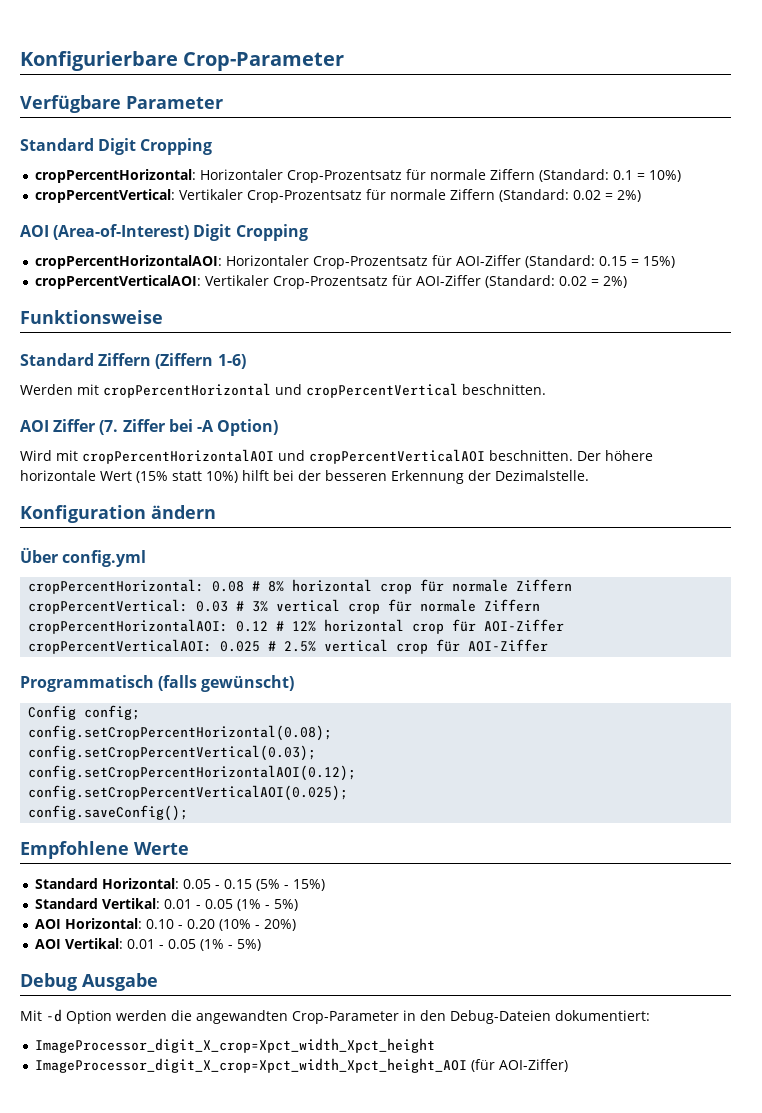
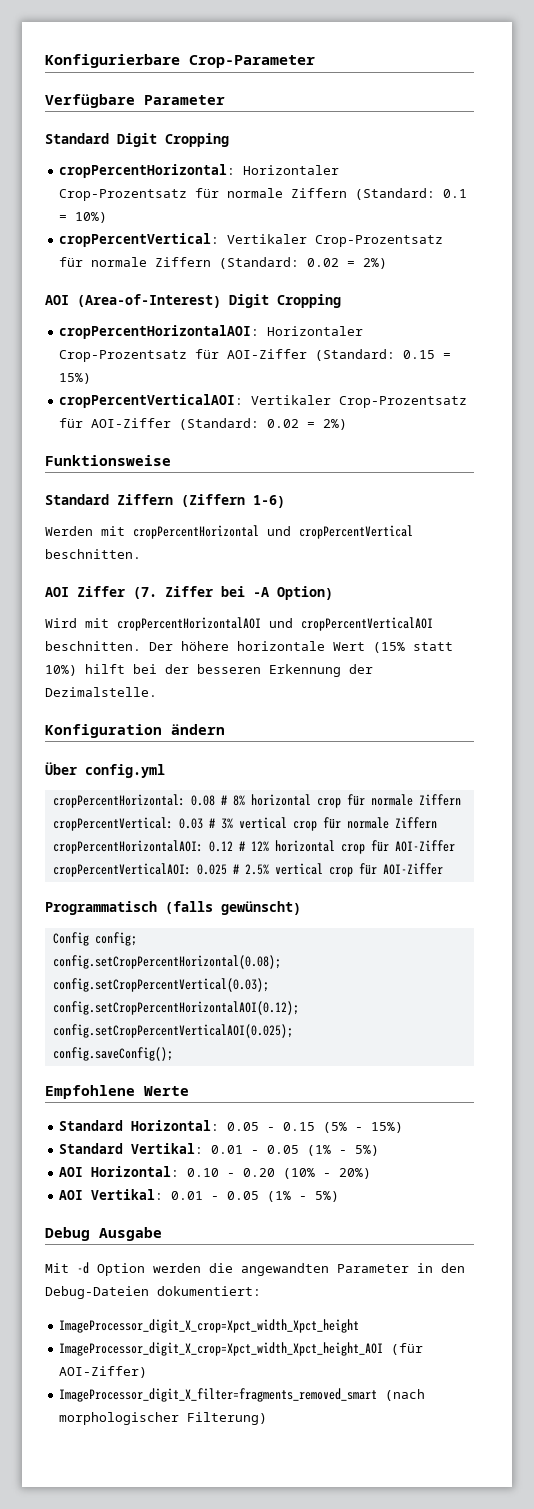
- Mit -d Option werden die angewandten Crop-Parameter in den Debug-Dateien dokumentiert:
+ Mit -d Option werden die angewandten Parameter in den Debug-Dateien dokumentiert:
+ ImageProcessor_digit_X_filter=fragments_removed_smart (nach morphologischer Filterung)

